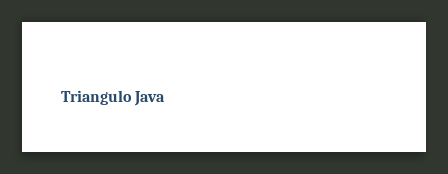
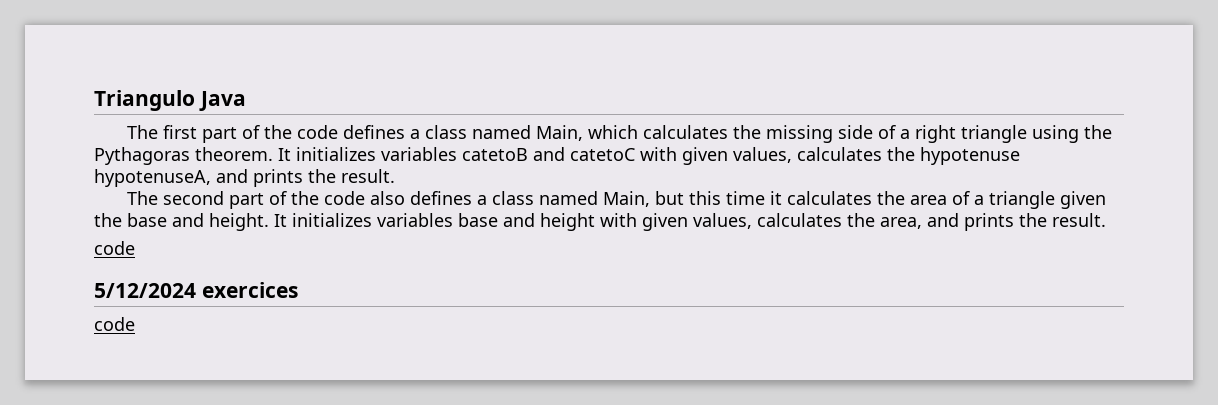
+ The first part of the code defines a class named Main, which calculates the missing side of a right triangle using the Pythagoras theorem. It initializes variables catetoB and catetoC with given values, calculates the hypotenuse hypotenuseA, and prints the result.
+ The second part of the code also defines a class named Main, but this time it calculates the area of a triangle given the base and height. It initializes variables base and height with given values, calculates the area, and prints the result.
+ code
+ 5/12/2024 exercices
+ code

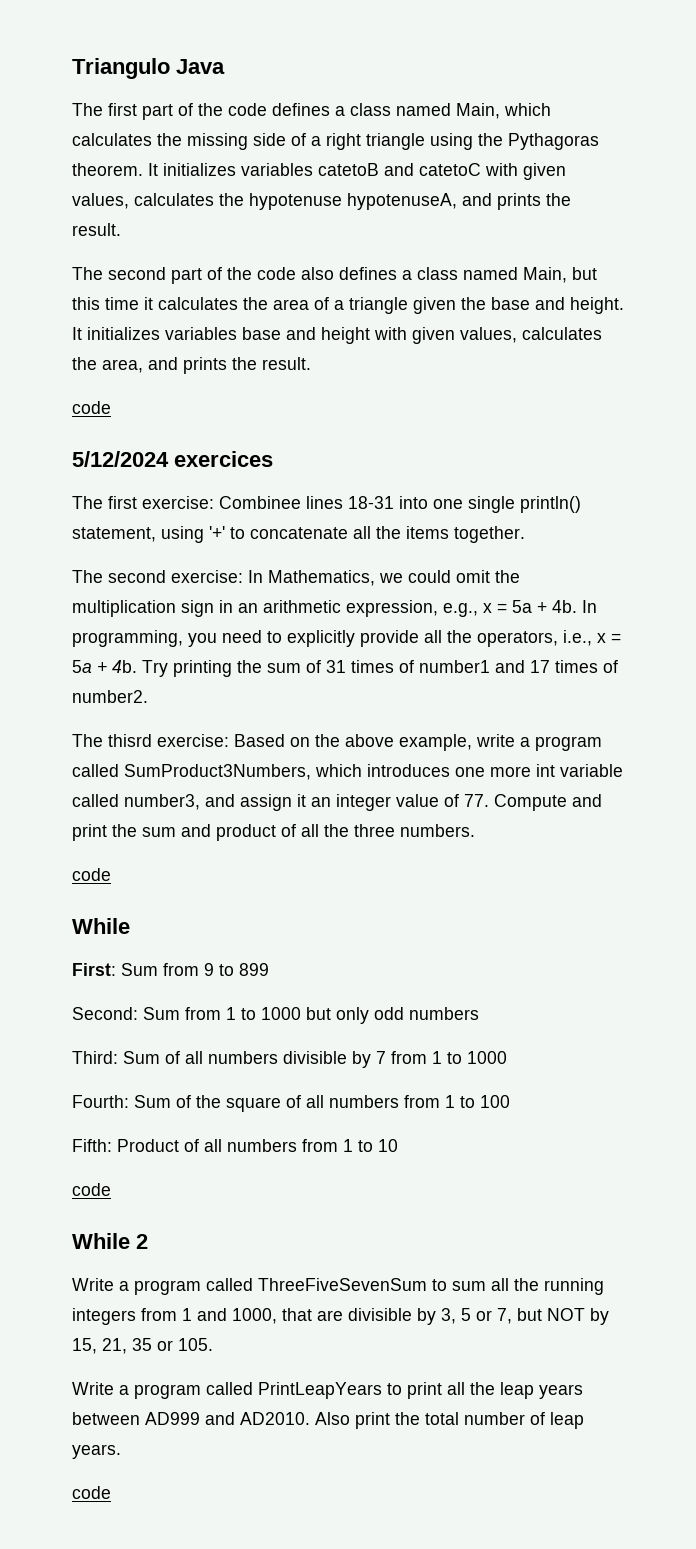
+ The first exercise: Combinee lines 18-31 into one single println() statement, using '+' to concatenate all the items together.
+ The second exercise: In Mathematics, we could omit the multiplication sign in an arithmetic expression, e.g., x = 5a + 4b. In programming, you need to explicitly provide all the operators, i.e., x = 5a + 4b. Try printing the sum of 31 times of number1 and 17 times of number2.
+ The thisrd exercise: Based on the above example, write a program called SumProduct3Numbers, which introduces one more int variable called number3, and assign it an integer value of 77. Compute and print the sum and product of all the three numbers.
+ code
+ While
+ First: Sum from 9 to 899
+ Second: Sum from 1 to 1000 but only odd numbers
+ Third: Sum of all numbers divisible by 7 from 1 to 1000
+ Fourth: Sum of the square of all numbers from 1 to 100
+ Fifth: Product of all numbers from 1 to 10
+ code
+ While 2
+ Write a program called ThreeFiveSevenSum to sum all the running integers from 1 and 1000, that are divisible by 3, 5 or 7, but NOT by 15, 21, 35 or 105.
+ Write a program called PrintLeapYears to print all the leap years between AD999 and AD2010. Also print the total number of leap years.

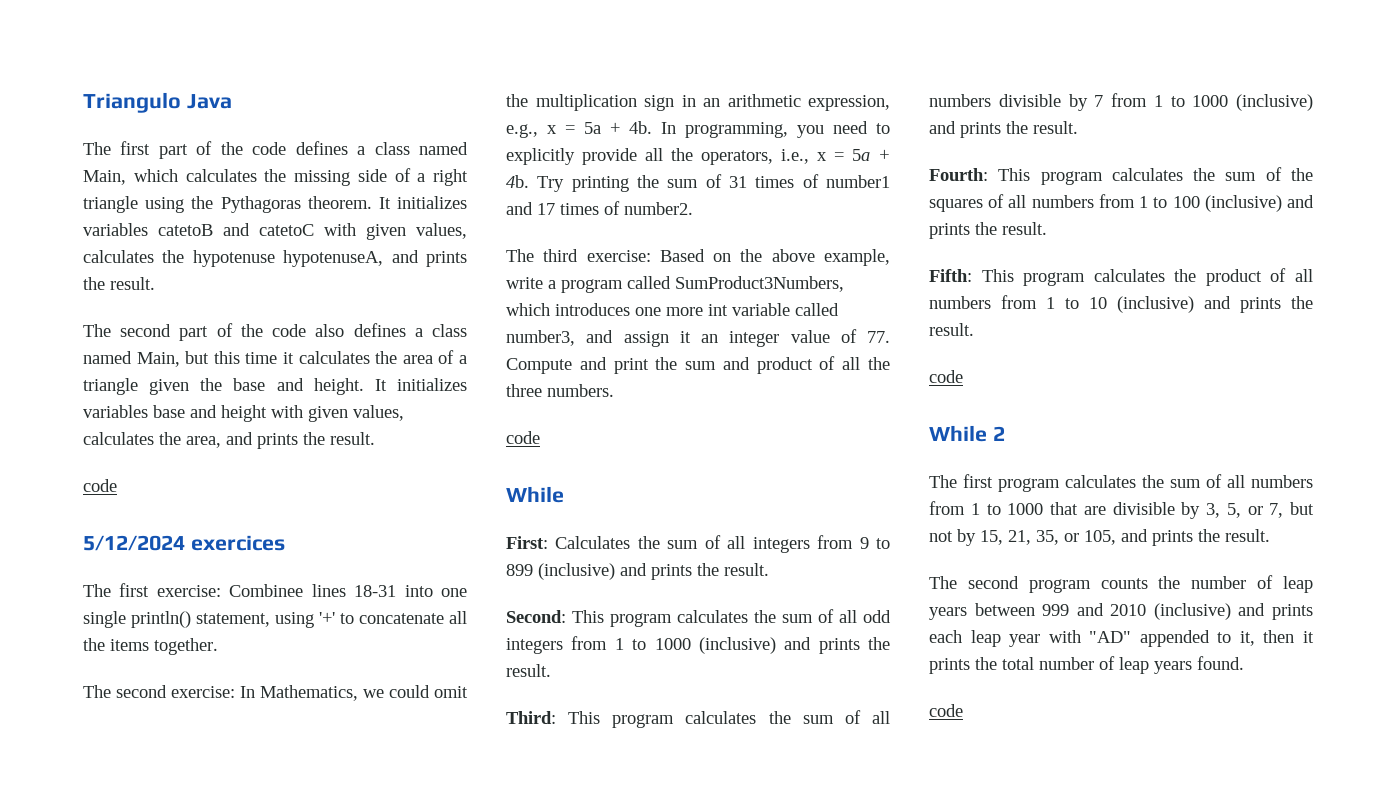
- The thisrd exercise: Based on the above example, write a program called SumProduct3Numbers, which introduces one more int variable called number3, and assign it an integer value of 77. Compute and print the sum and product of all the three numbers.
+ The third exercise: Based on the above example, write a program called SumProduct3Numbers, which introduces one more int variable called number3, and assign it an integer value of 77. Compute and print the sum and product of all the three numbers.
- First: Sum from 9 to 899
- Second: Sum from 1 to 1000 but only odd numbers
- Third: Sum of all numbers divisible by 7 from 1 to 1000
- Fourth: Sum of the square of all numbers from 1 to 100
- Fifth: Product of all numbers from 1 to 10
+ First: Calculates the sum of all integers from 9 to 899 (inclusive) and prints the result.
+ Second: This program calculates the sum of all odd integers from 1 to 1000 (inclusive) and prints the result.
+ Third: This program calculates the sum of all numbers divisible by 7 from 1 to 1000 (inclusive) and prints the result.
+ Fourth: This program calculates the sum of the squares of all numbers from 1 to 100 (inclusive) and prints the result.
+ Fifth: This program calculates the product of all numbers from 1 to 10 (inclusive) and prints the result.
  code
  While 2
- Write a program called ThreeFiveSevenSum to sum all the running integers from 1 and 1000, that are divisible by 3, 5 or 7, but NOT by 15, 21, 35 or 105.
- Write a program called PrintLeapYears to print all the leap years between AD999 and AD2010. Also print the total number of leap years.
+ The first program calculates the sum of all numbers from 1 to 1000 that are divisible by 3, 5, or 7, but not by 15, 21, 35, or 105, and prints the result.
+ The second program counts the number of leap years between 999 and 2010 (inclusive) and prints each leap year with "AD" appended to it, then it prints the total number of leap years found.

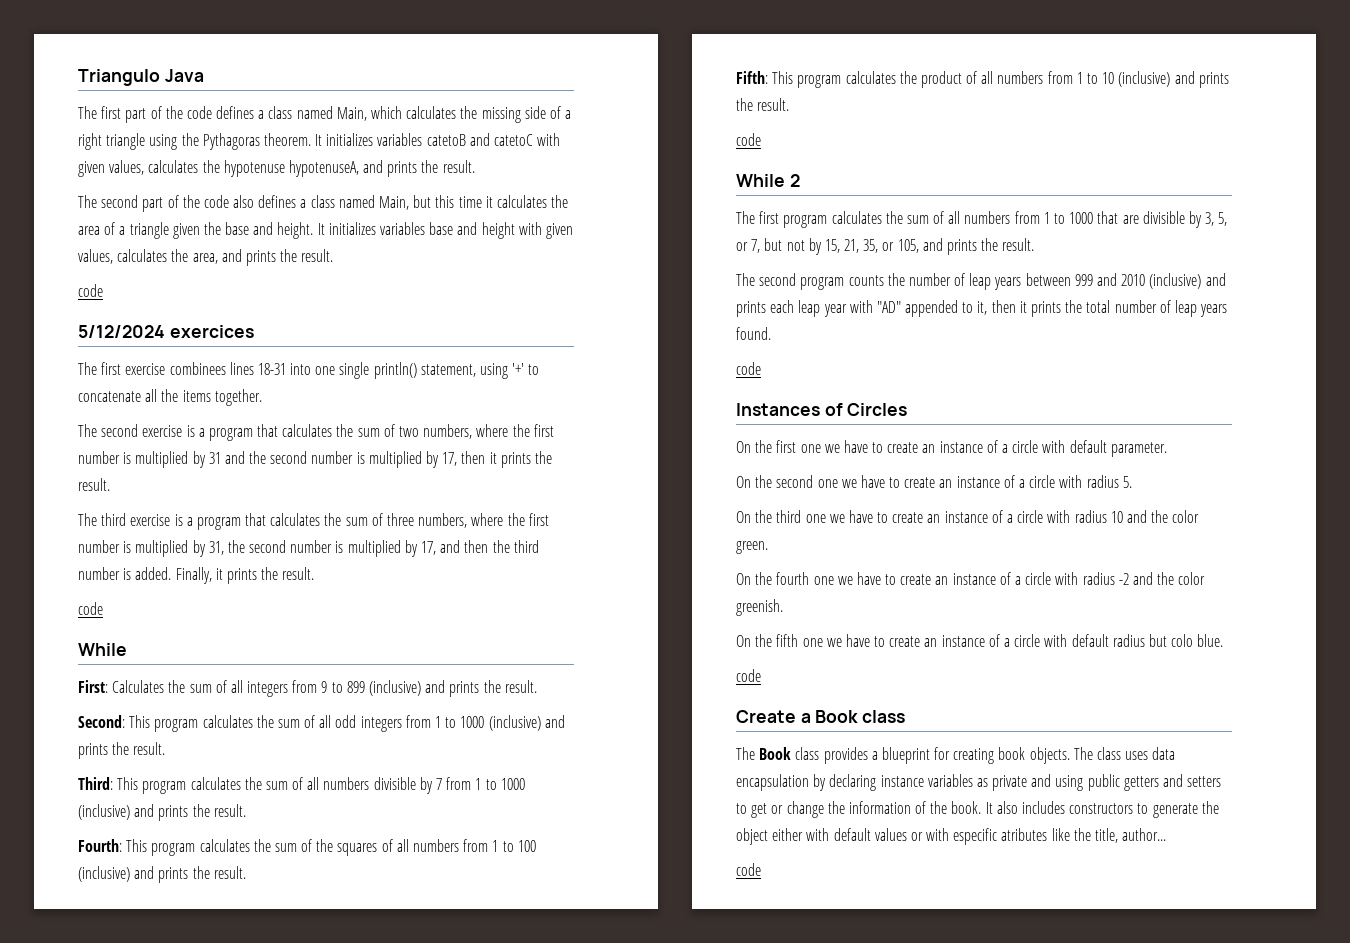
- The first exercise: Combinee lines 18-31 into one single println() statement, using '+' to concatenate all the items together.
+ The first exercise combinees lines 18-31 into one single println() statement, using '+' to concatenate all the items together.
- The second exercise: In Mathematics, we could omit the multiplication sign in an arithmetic expression, e.g., x = 5a + 4b. In programming, you need to explicitly provide all the operators, i.e., x = 5a + 4b. Try printing the sum of 31 times of number1 and 17 times of number2.
- The third exercise: Based on the above example, write a program called SumProduct3Numbers, which introduces one more int variable called number3, and assign it an integer value of 77. Compute and print the sum and product of all the three numbers.
+ The second exercise is a program that calculates the sum of two numbers, where the first number is multiplied by 31 and the second number is multiplied by 17, then it prints the result.
+ The third exercise is a program that calculates the sum of three numbers, where the first number is multiplied by 31, the second number is multiplied by 17, and then the third number is added. Finally, it prints the result.
+ Instances of Circles
+ On the first one we have to create an instance of a circle with default parameter.
+ On the second one we have to create an instance of a circle with radius 5.
+ On the third one we have to create an instance of a circle with radius 10 and the color green.
+ On the fourth one we have to create an instance of a circle with radius -2 and the color greenish.
+ On the fifth one we have to create an instance of a circle with default radius but colo blue.
+ code
+ Create a Book class
+ The Book class provides a blueprint for creating book objects. The class uses data encapsulation by declaring instance variables as private and using public getters and setters to get or change the information of the book. It also includes constructors to generate the object either with default values or with especific atributes like the title, author...
+ code

